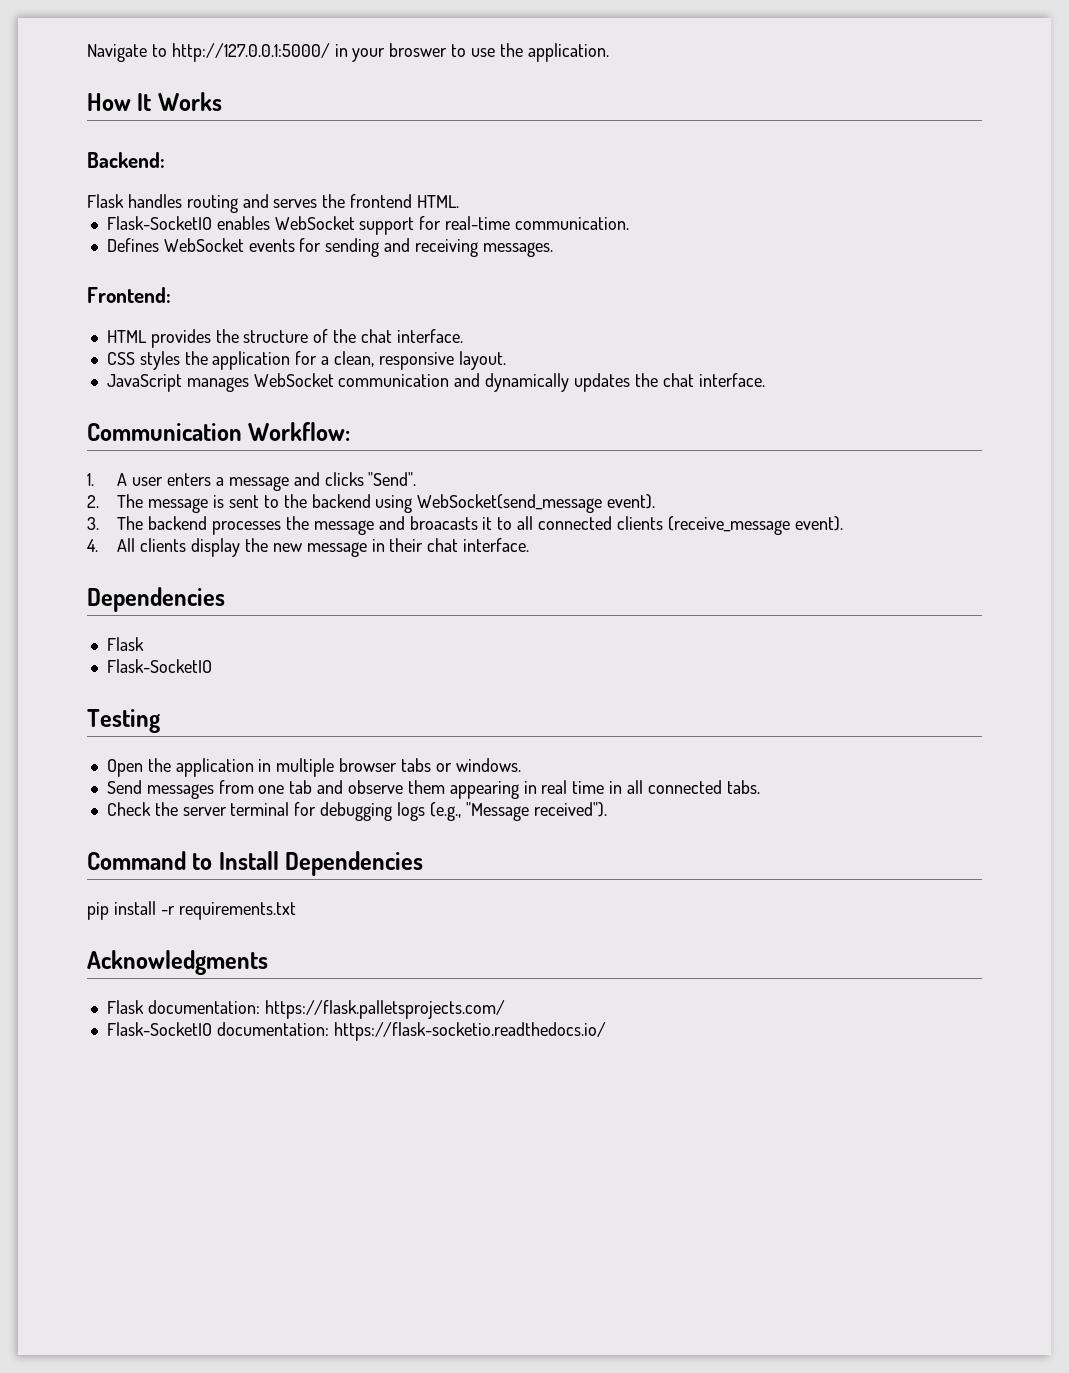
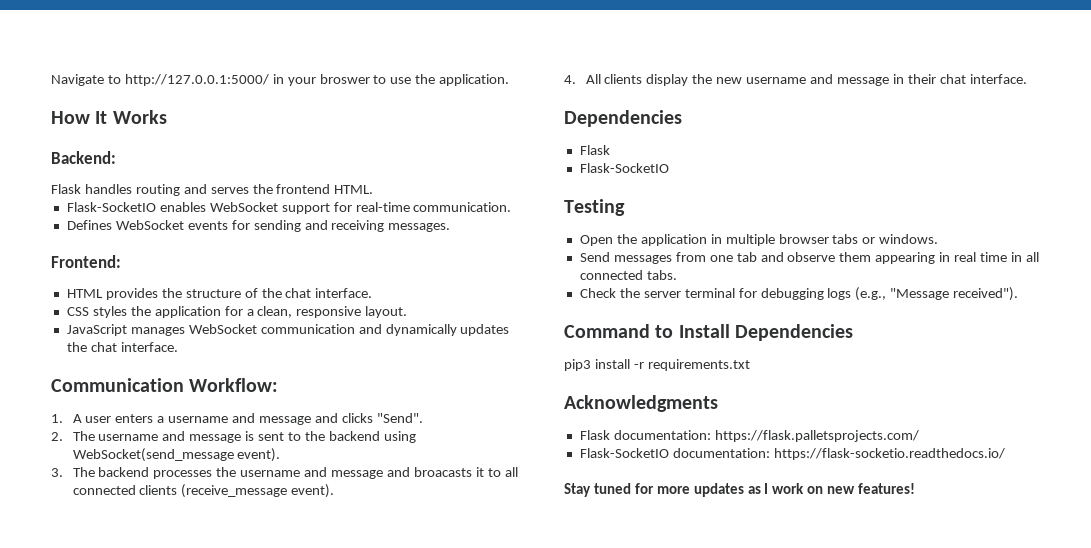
- 1. A user enters a message and clicks "Send".
+ 1. A user enters a username and message and clicks "Send".
- 2. The message is sent to the backend using WebSocket(send_message event).
+ 2. The username and message is sent to the backend using WebSocket(send_message event).
- 3. The backend processes the message and broacasts it to all connected clients (receive_message event).
+ 3. The backend processes the username and message and broacasts it to all connected clients (receive_message event).
- 4. All clients display the new message in their chat interface.
+ 4. All clients display the new username and message in their chat interface.
- pip install -r requirements.txt
+ pip3 install -r requirements.txt
+ Stay tuned for more updates as I work on new features!

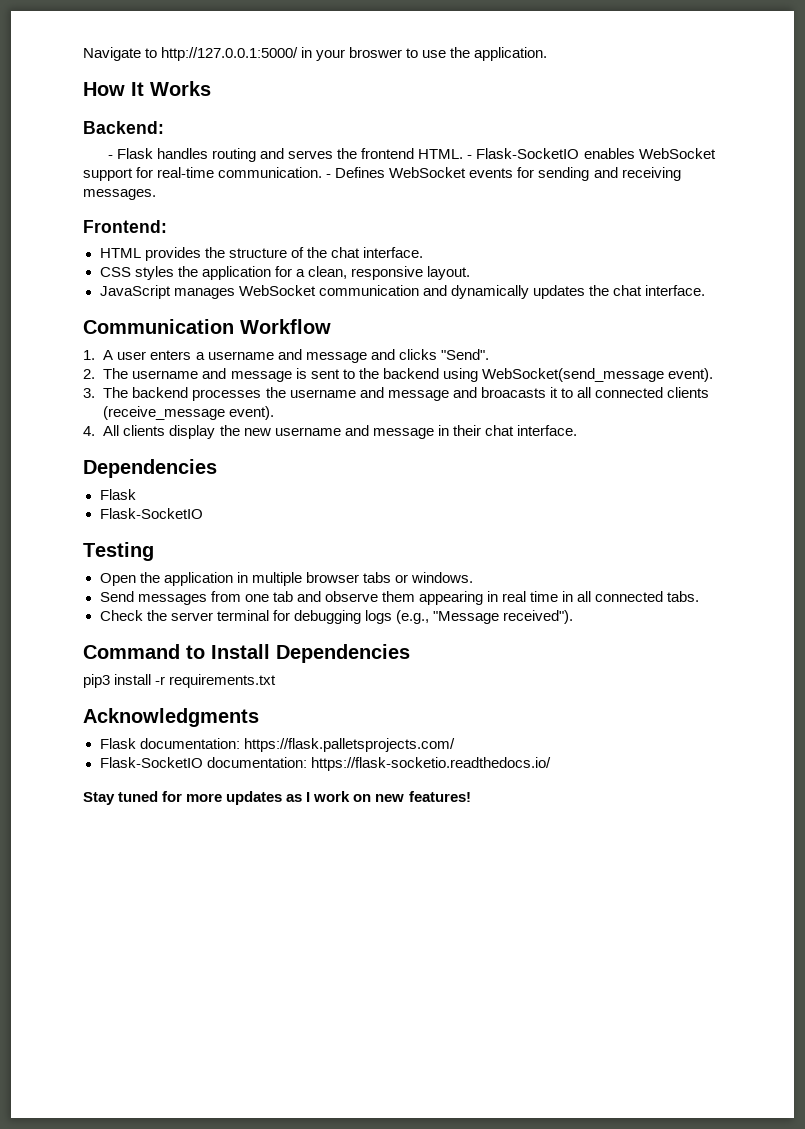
- Flask handles routing and serves the frontend HTML.
- Flask-SocketIO enables WebSocket support for real-time communication.
- Defines WebSocket events for sending and receiving messages.
+ - Flask handles routing and serves the frontend HTML. - Flask-SocketIO enables WebSocket support for real-time communication. - Defines WebSocket events for sending and receiving messages.
- Communication Workflow:
+ Communication Workflow

